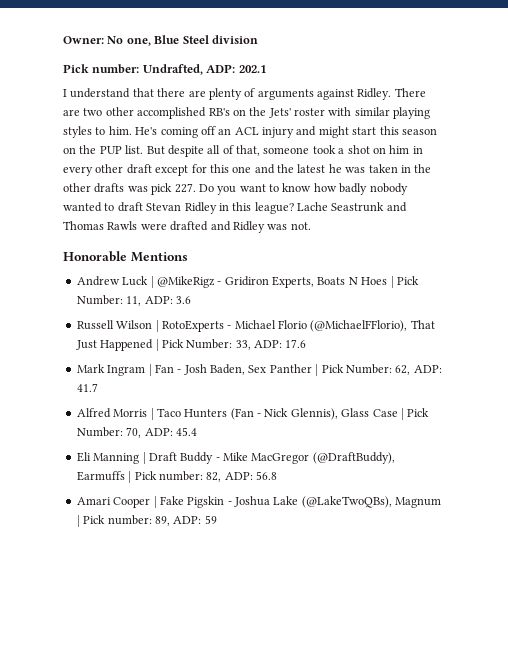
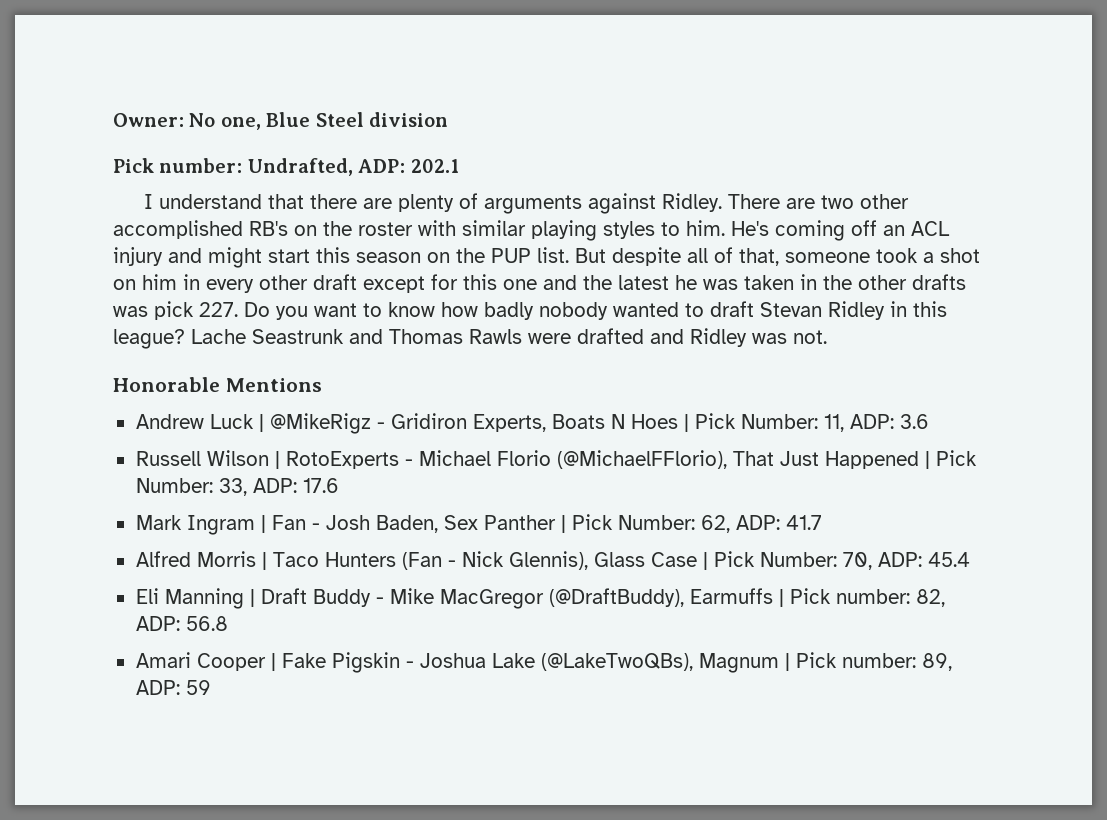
- There are two other accomplished RB's on the Jets' roster with similar playing styles to him.
+ There are two other accomplished RB's on the roster with similar playing styles to him.

